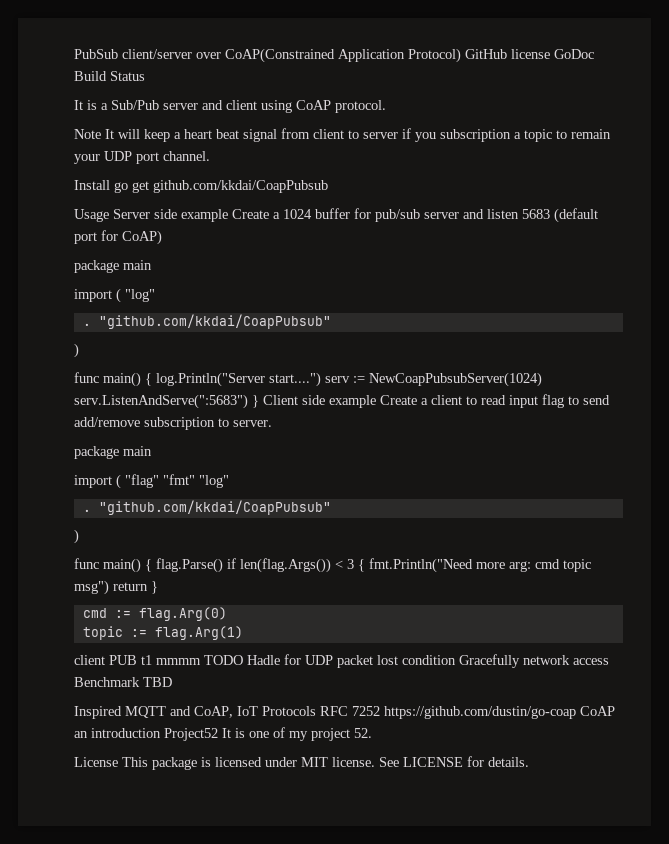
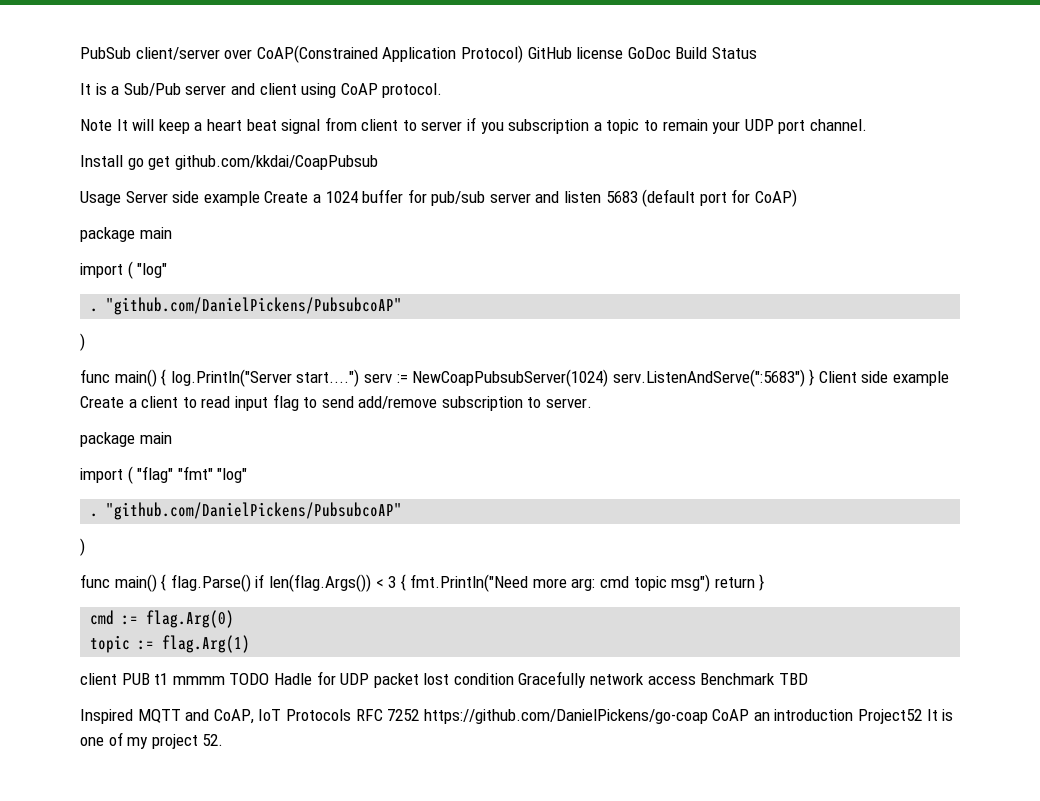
  import ( "log"
- . "github.com/kkdai/CoapPubsub"
+ . "github.com/DanielPickens/PubsubcoAP"
  import ( "flag" "fmt" "log"
- . "github.com/kkdai/CoapPubsub"
+ . "github.com/DanielPickens/PubsubcoAP"
- Inspired MQTT and CoAP, IoT Protocols RFC 7252 https://github.com/dustin/go-coap CoAP an introduction Project52 It is one of my project 52.
+ Inspired MQTT and CoAP, IoT Protocols RFC 7252 https://github.com/DanielPickens/go-coap CoAP an introduction Project52 It is one of my project 52.
- License This package is licensed under MIT license. See LICENSE for details.

